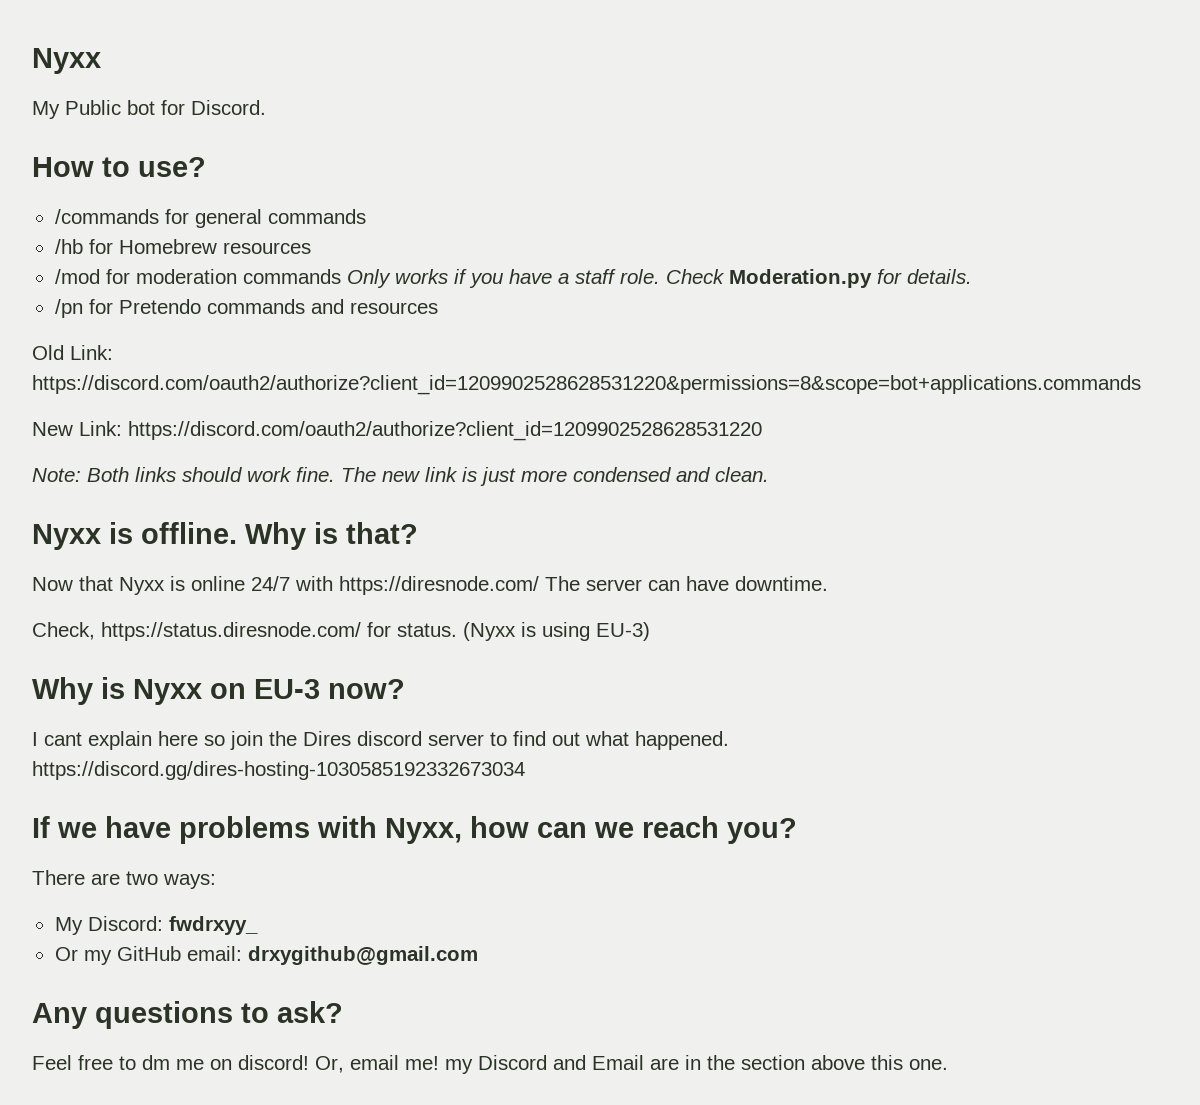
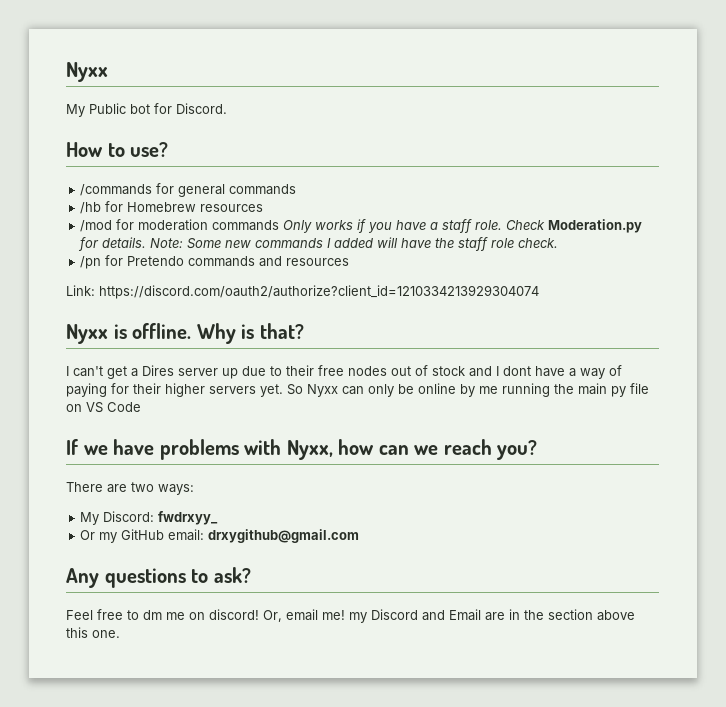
+ Note: Some new commands I added will have the staff role check.
- Old Link: https://discord.com/oauth2/authorize?client_id=1209902528628531220&permissions=8&scope=bot+applications.commands
- New Link: https://discord.com/oauth2/authorize?client_id=1209902528628531220
- Note: Both links should work fine. The new link is just more condensed and clean.
+ Link: https://discord.com/oauth2/authorize?client_id=1210334213929304074
- Now that Nyxx is online 24/7 with https://diresnode.com/ The server can have downtime.
- Check, https://status.diresnode.com/ for status. (Nyxx is using EU-3)
- Why is Nyxx on EU-3 now?
- I cant explain here so join the Dires discord server to find out what happened. https://discord.gg/dires-hosting-1030585192332673034
+ I can't get a Dires server up due to their free nodes out of stock and I dont have a way of paying for their higher servers yet. So Nyxx can only be online by me running the main py file on VS Code

